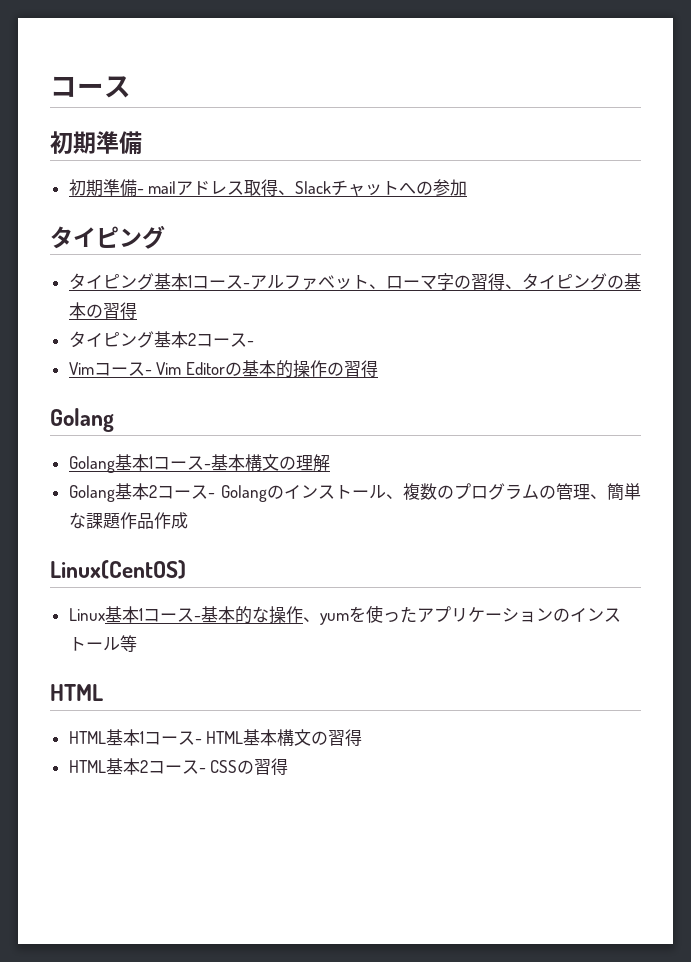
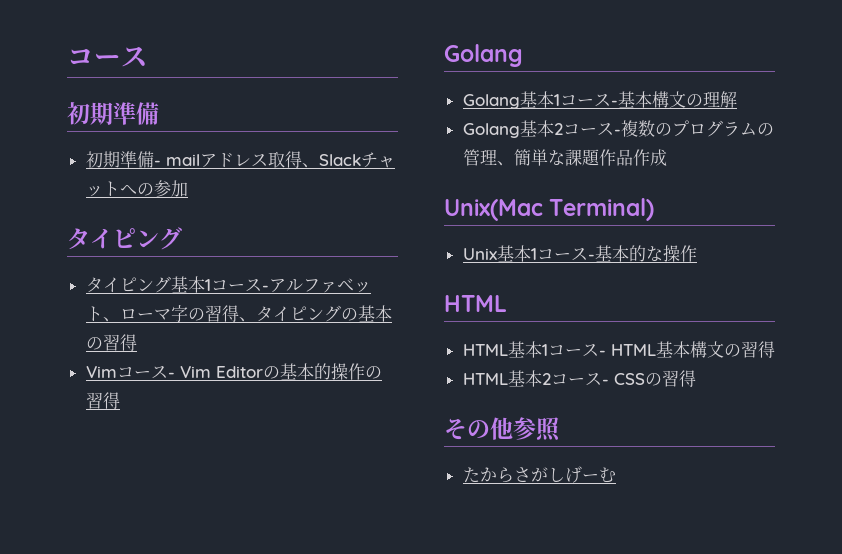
- タイピング基本2コース-
- Golang基本2コース- Golangのインストール、複数のプログラムの管理、簡単な課題作品作成
+ Golang基本2コース-複数のプログラムの管理、簡単な課題作品作成
- Linux(CentOS)
- Linux基本1コース-基本的な操作、yumを使ったアプリケーションのインストール等
+ Unix(Mac Terminal)
+ Unix基本1コース-基本的な操作
+ その他参照
+ たからさがしげーむ

